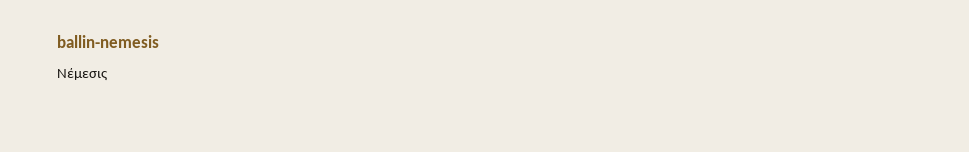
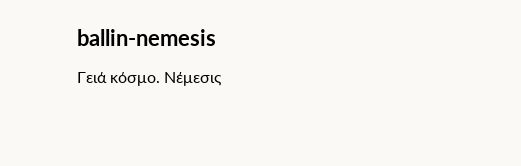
+ Γειά κόσμο.

